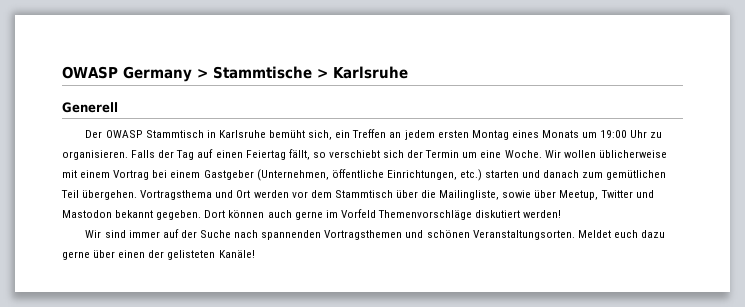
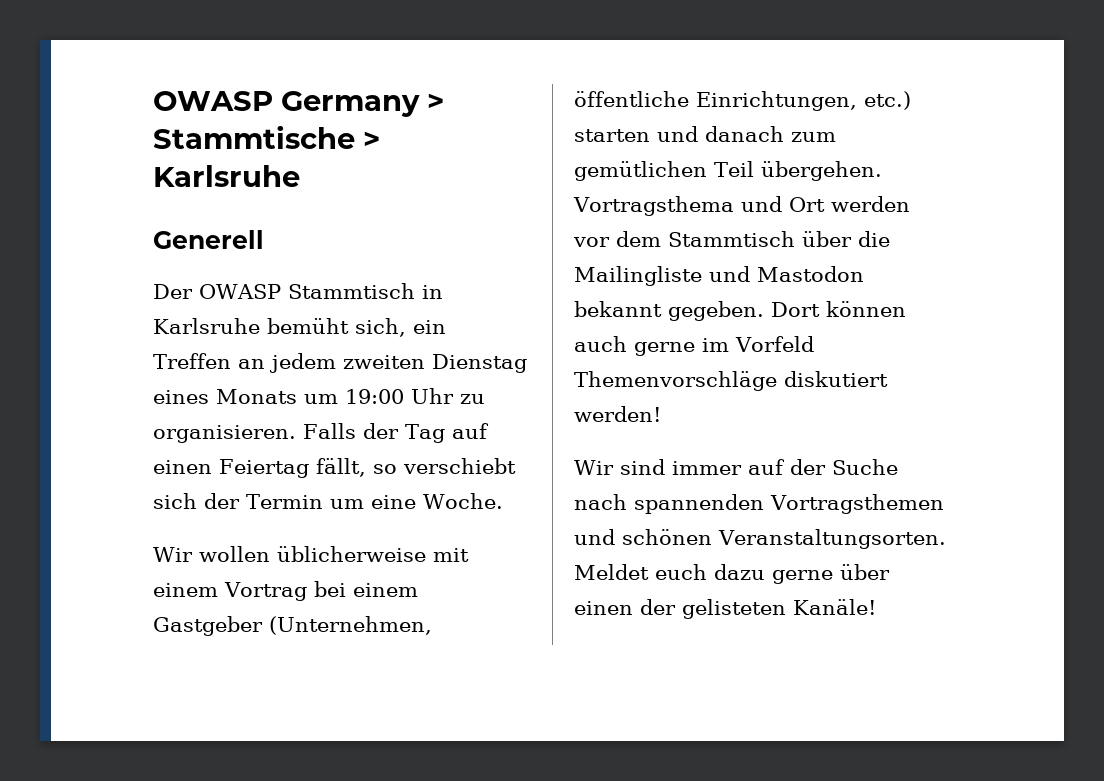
- Der OWASP Stammtisch in Karlsruhe bemüht sich, ein Treffen an jedem ersten Montag eines Monats um 19:00 Uhr zu organisieren.
+ Der OWASP Stammtisch in Karlsruhe bemüht sich, ein Treffen an jedem zweiten Dienstag eines Monats um 19:00 Uhr zu organisieren.
- Falls der Tag auf einen Feiertag fällt, so verschiebt sich der Termin um eine Woche. Wir wollen üblicherweise mit einem Vortrag bei einem Gastgeber (Unternehmen, öffentliche Einrichtungen, etc.) starten und danach zum gemütlichen Teil übergehen.
+ Falls der Tag auf einen Feiertag fällt, so verschiebt sich der Termin um eine Woche.
+ Wir wollen üblicherweise mit einem Vortrag bei einem Gastgeber (Unternehmen, öffentliche Einrichtungen, etc.) starten und danach zum gemütlichen Teil übergehen.
- Vortragsthema und Ort werden vor dem Stammtisch über die Mailingliste, sowie über Meetup, Twitter und Mastodon bekannt gegeben.
+ Vortragsthema und Ort werden vor dem Stammtisch über die Mailingliste und Mastodon bekannt gegeben.

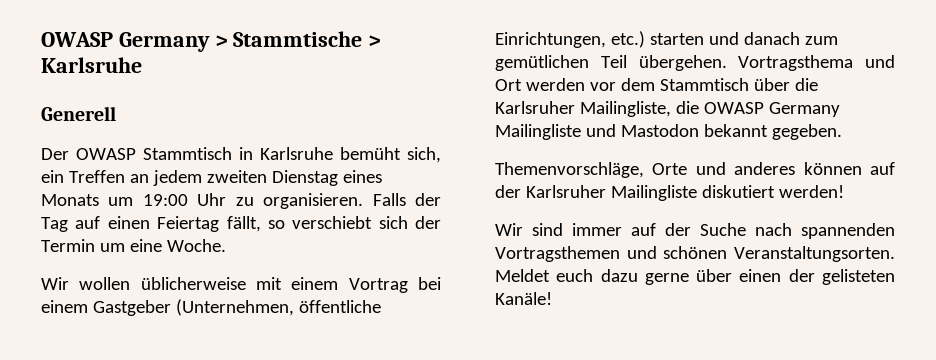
- Vortragsthema und Ort werden vor dem Stammtisch über die Mailingliste und Mastodon bekannt gegeben. Dort können auch gerne im Vorfeld Themenvorschläge diskutiert werden!
+ Vortragsthema und Ort werden vor dem Stammtisch über die Karlsruher Mailingliste, die OWASP Germany Mailingliste und Mastodon bekannt gegeben.
+ Themenvorschläge, Orte und anderes können auf der Karlsruher Mailingliste diskutiert werden!

